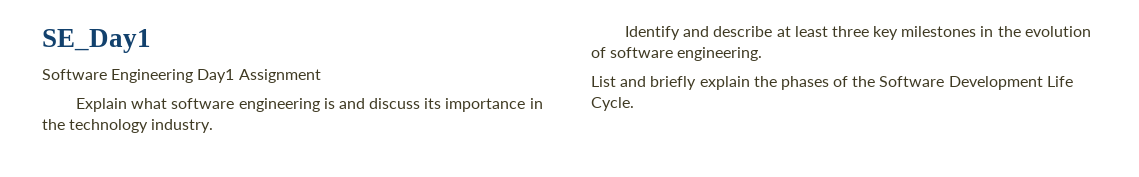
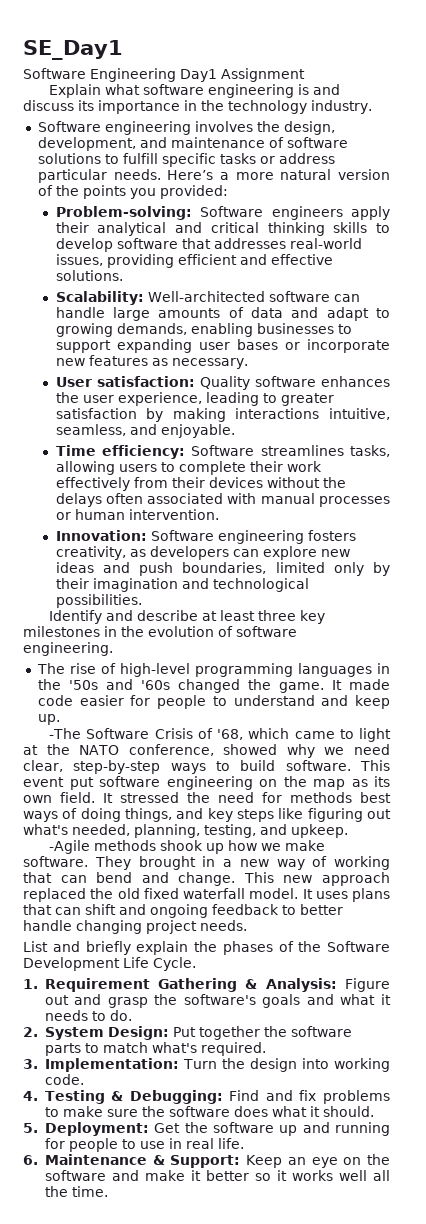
+ Software engineering involves the design, development, and maintenance of software solutions to fulfill specific tasks or address particular needs. Here’s a more natural version of the points you provided:
+ Problem-solving: Software engineers apply their analytical and critical thinking skills to develop software that addresses real-world issues, providing efficient and effective solutions.
+ Scalability: Well-architected software can handle large amounts of data and adapt to growing demands, enabling businesses to support expanding user bases or incorporate new features as necessary.
+ User satisfaction: Quality software enhances the user experience, leading to greater satisfaction by making interactions intuitive, seamless, and enjoyable.
+ Time efficiency: Software streamlines tasks, allowing users to complete their work effectively from their devices without the delays often associated with manual processes or human intervention.
+ Innovation: Software engineering fosters creativity, as developers can explore new ideas and push boundaries, limited only by their imagination and technological possibilities.
+ The rise of high-level programming languages in the '50s and '60s changed the game. It made code easier for people to understand and keep up.
+ -The Software Crisis of '68, which came to light at the NATO conference, showed why we need clear, step-by-step ways to build software. This event put software engineering on the map as its own field. It stressed the need for methods best ways of doing things, and key steps like figuring out what's needed, planning, testing, and upkeep.
+ -Agile methods shook up how we make software. They brought in a new way of working that can bend and change. This new approach replaced the old fixed waterfall model. It uses plans that can shift and ongoing feedback to better handle changing project needs.
+ 1. Requirement Gathering & Analysis: Figure out and grasp the software's goals and what it needs to do.
+ 2. System Design: Put together the software parts to match what's required.
+ 3. Implementation: Turn the design into working code.
+ 4. Testing & Debugging: Find and fix problems to make sure the software does what it should.
+ 5. Deployment: Get the software up and running for people to use in real life.
+ 6. Maintenance & Support: Keep an eye on the software and make it better so it works well all the time.

